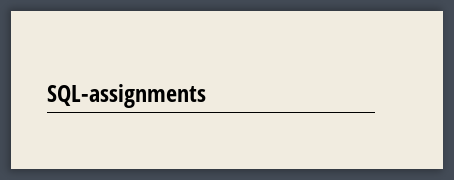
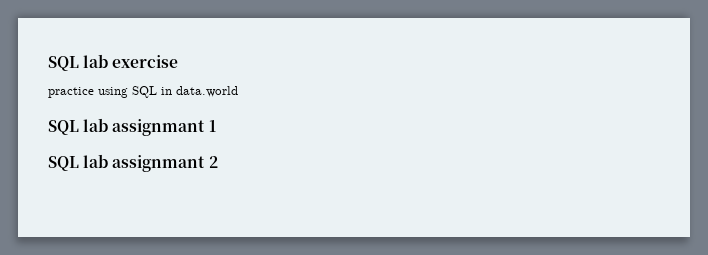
- SQL-assignments
+ SQL lab exercise
+ practice using SQL in data.world
+ SQL lab assignmant 1
+ SQL lab assignmant 2

